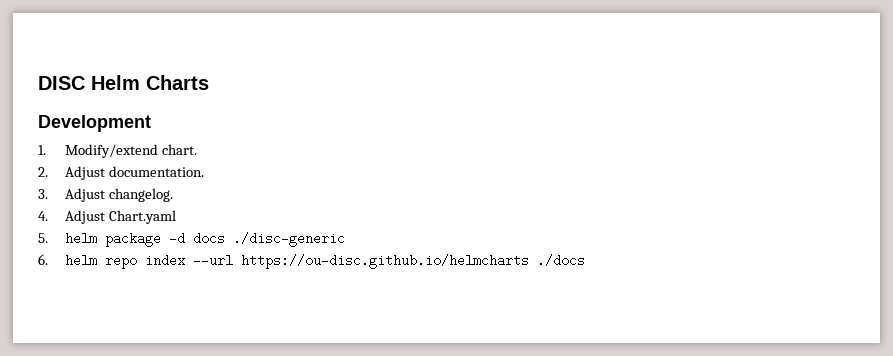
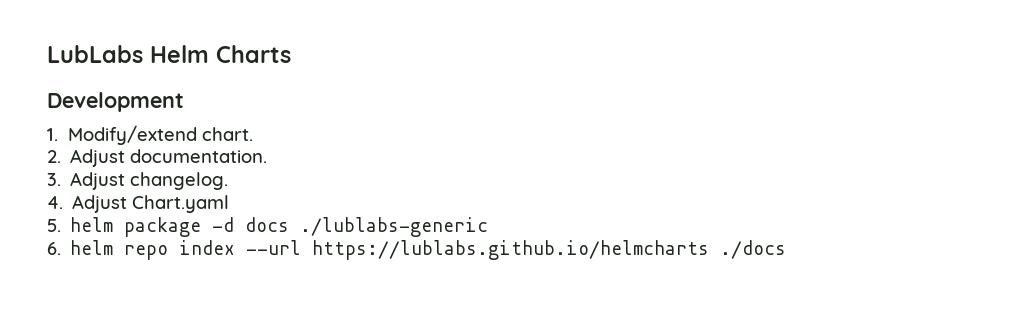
- DISC Helm Charts
+ LubLabs Helm Charts
- 5. helm package -d docs ./disc-generic
+ 5. helm package -d docs ./lublabs-generic
- 6. helm repo index --url https://ou-disc.github.io/helmcharts ./docs
+ 6. helm repo index --url https://lublabs.github.io/helmcharts ./docs

